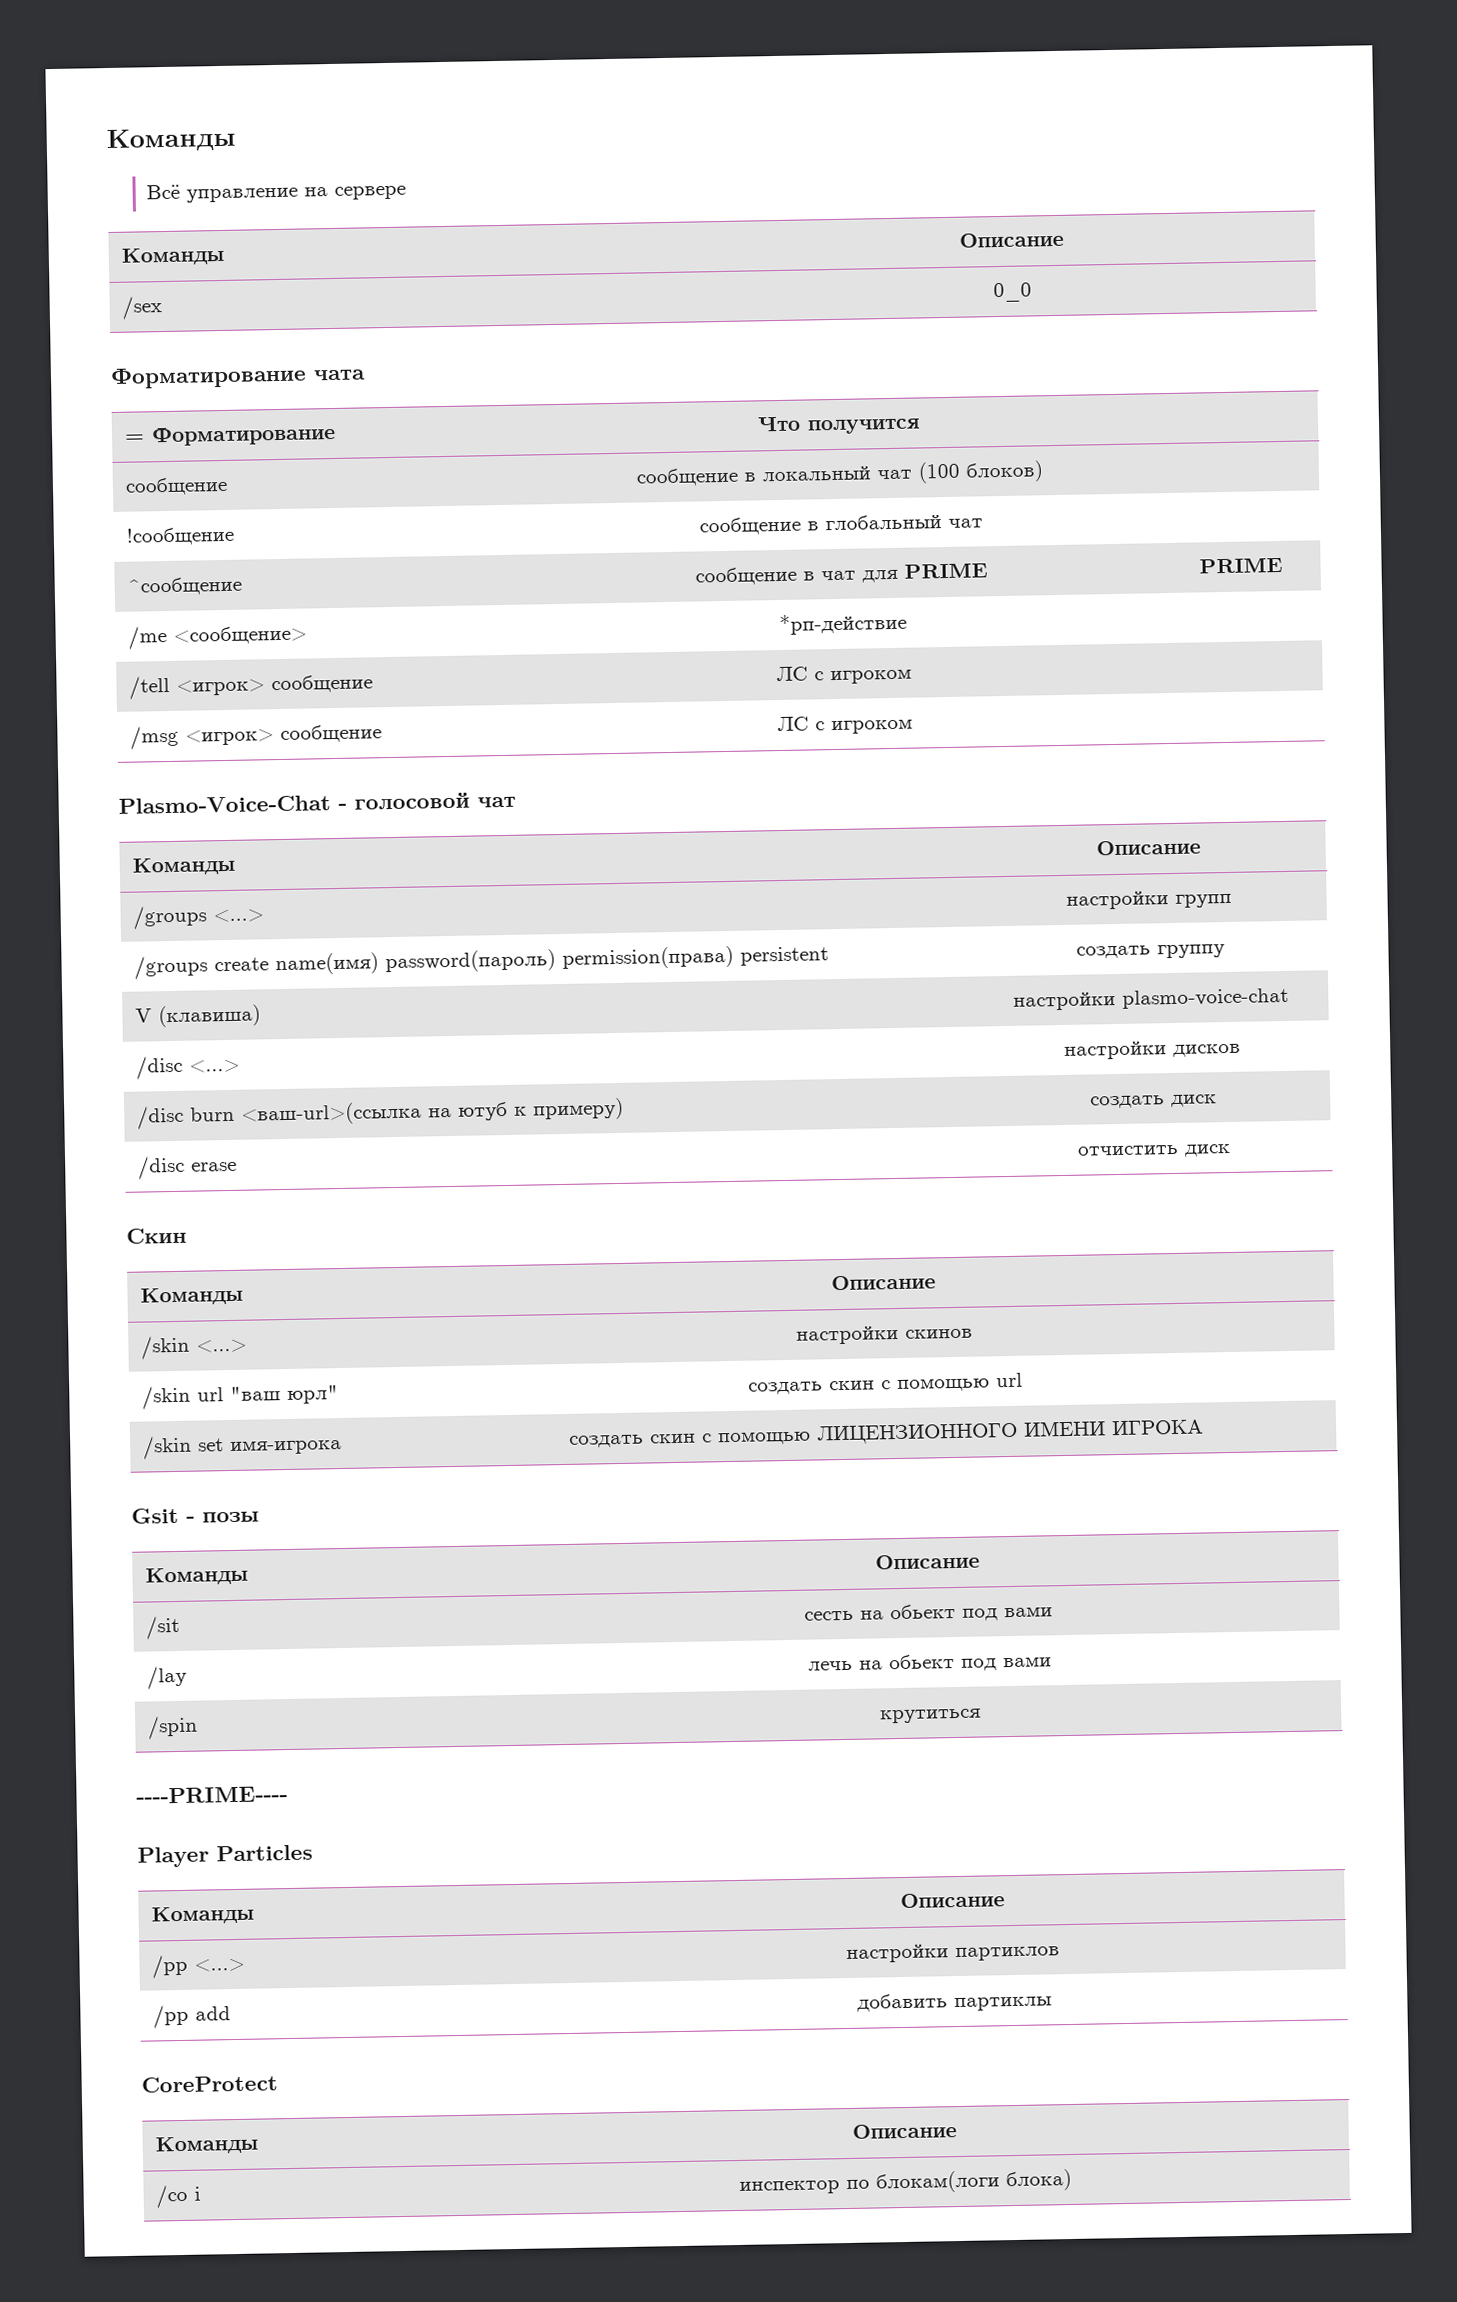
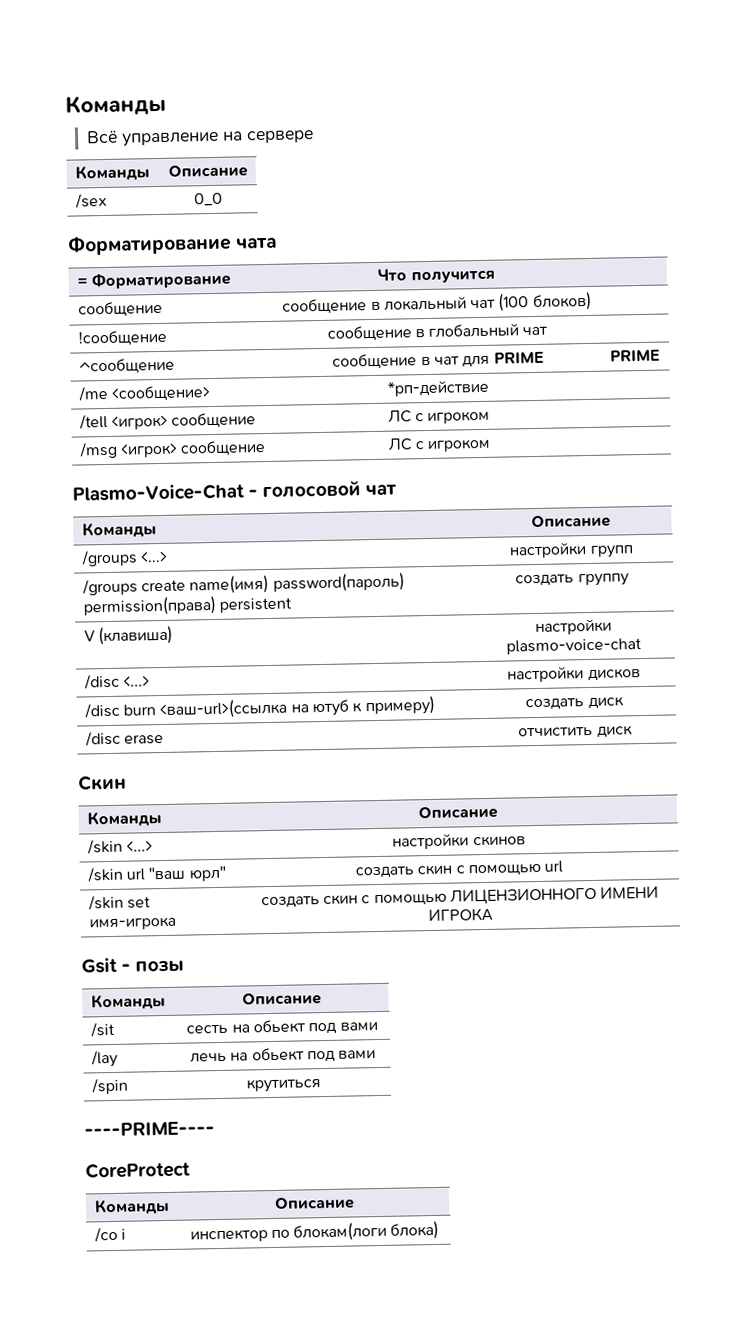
- Player Particles
- Команды | Описание
- /pp <...> | настройки партиклов
- /pp add | добавить партиклы

